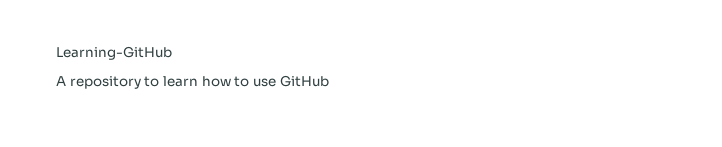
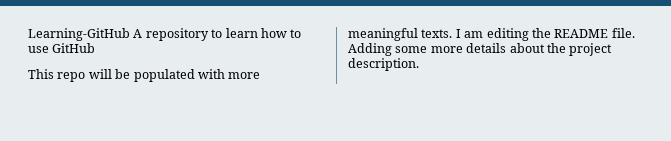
- Learning-GitHub
- A repository to learn how to use GitHub
+ Learning-GitHub A repository to learn how to use GitHub
+ This repo will be populated with more meaningful texts. I am editing the README file. Adding some more details about the project description.

